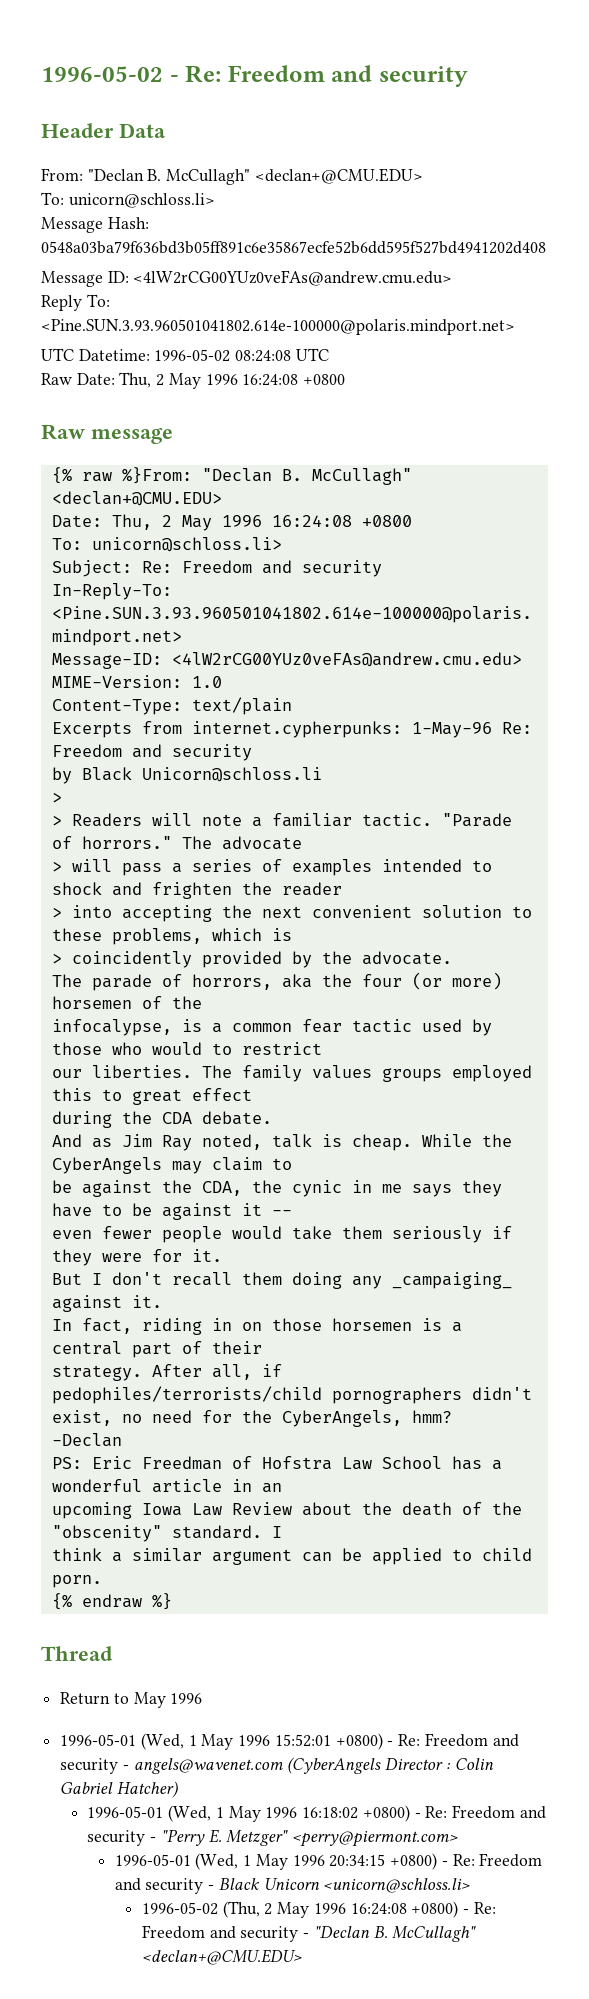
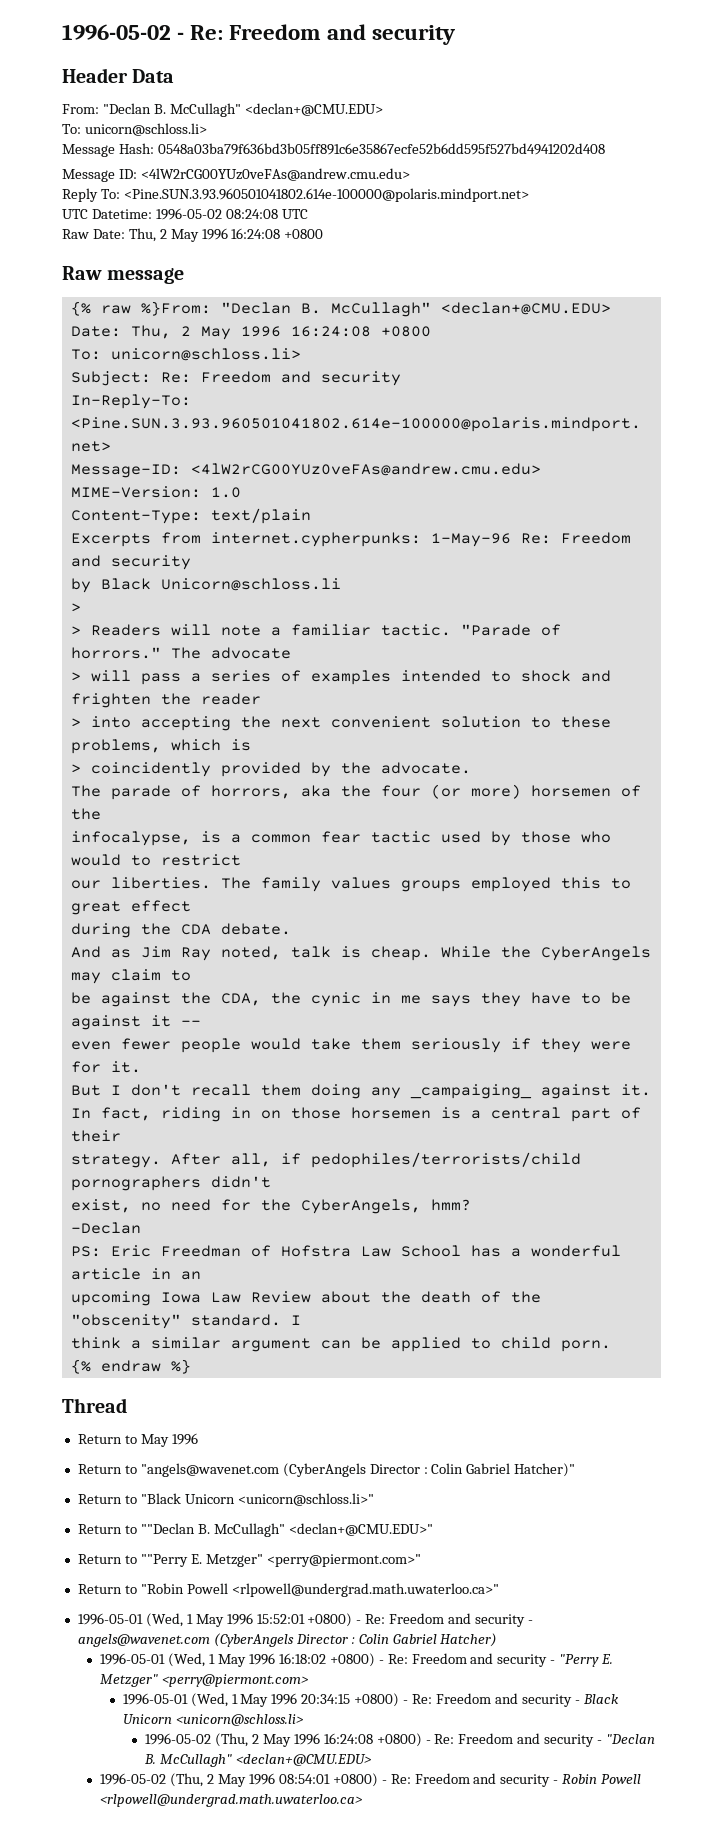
+ Return to "angels@wavenet.com (CyberAngels Director : Colin Gabriel Hatcher)"
+ Return to "Black Unicorn <unicorn@schloss.li>"
+ Return to ""Declan B. McCullagh" <declan+@CMU.EDU>"
+ Return to ""Perry E. Metzger" <perry@piermont.com>"
+ Return to "Robin Powell <rlpowell@undergrad.math.uwaterloo.ca>"
+ 1996-05-02 (Thu, 2 May 1996 08:54:01 +0800) - Re: Freedom and security - Robin Powell <rlpowell@undergrad.math.uwaterloo.ca>

